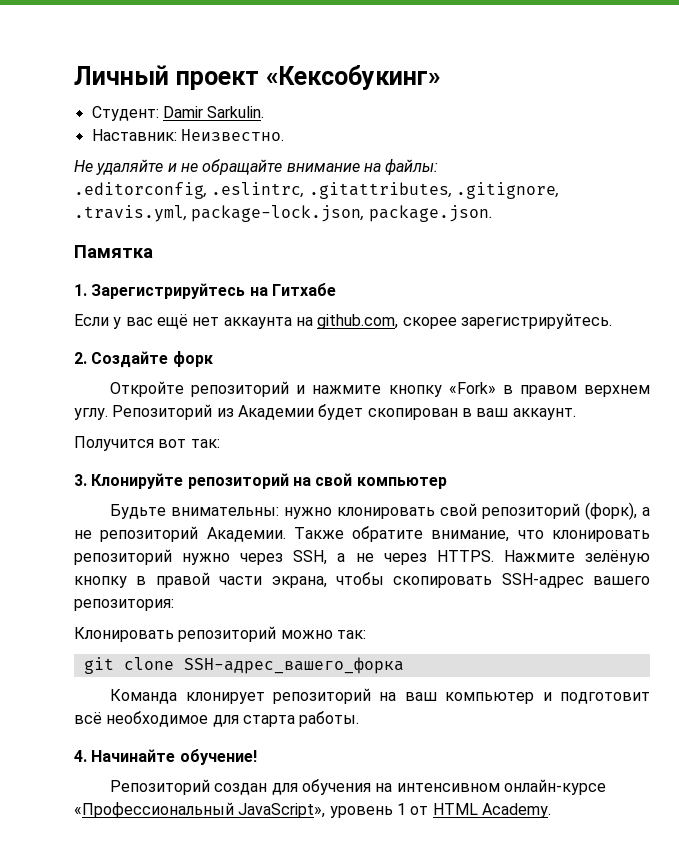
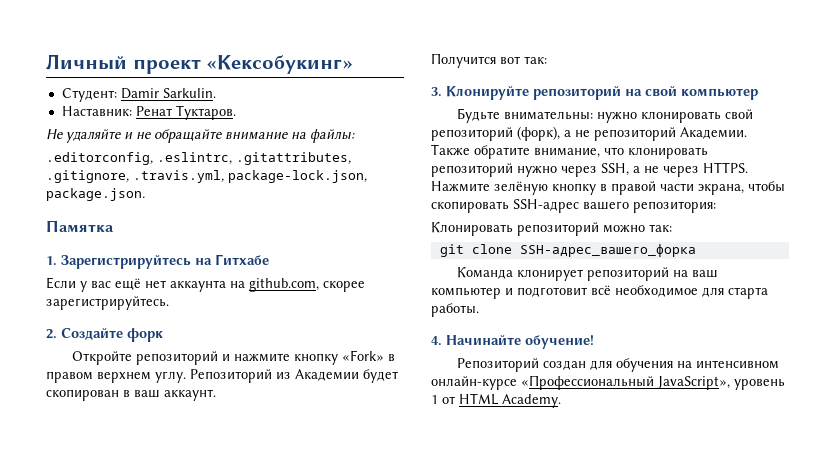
- Наставник: Неизвестно.
+ Наставник: Ренат Туктаров.

